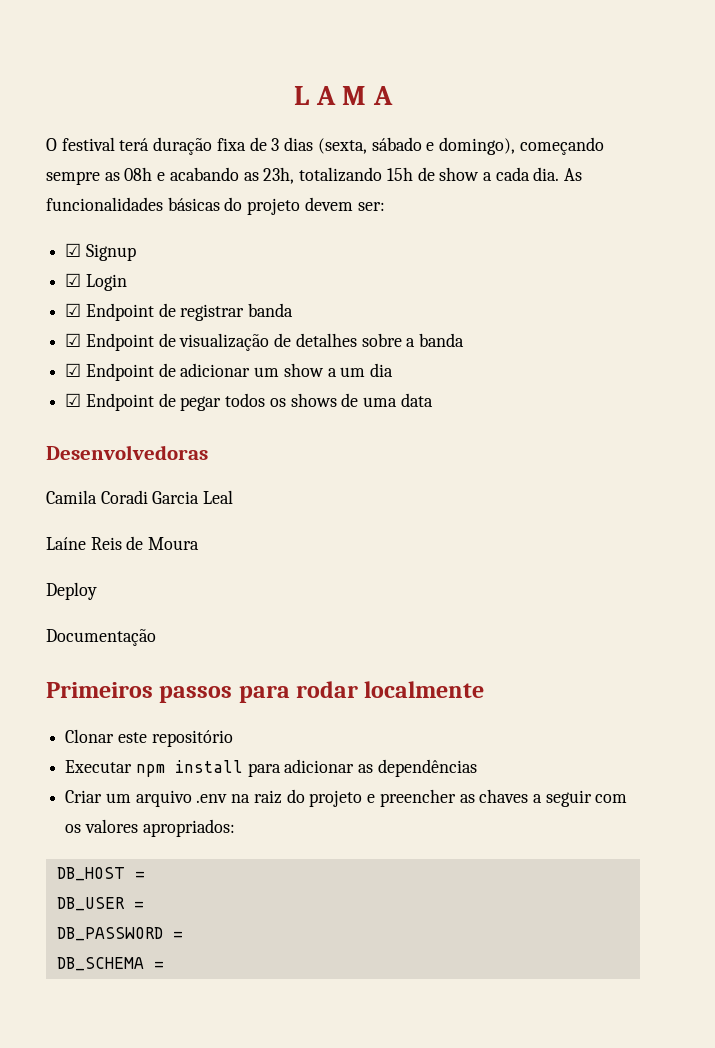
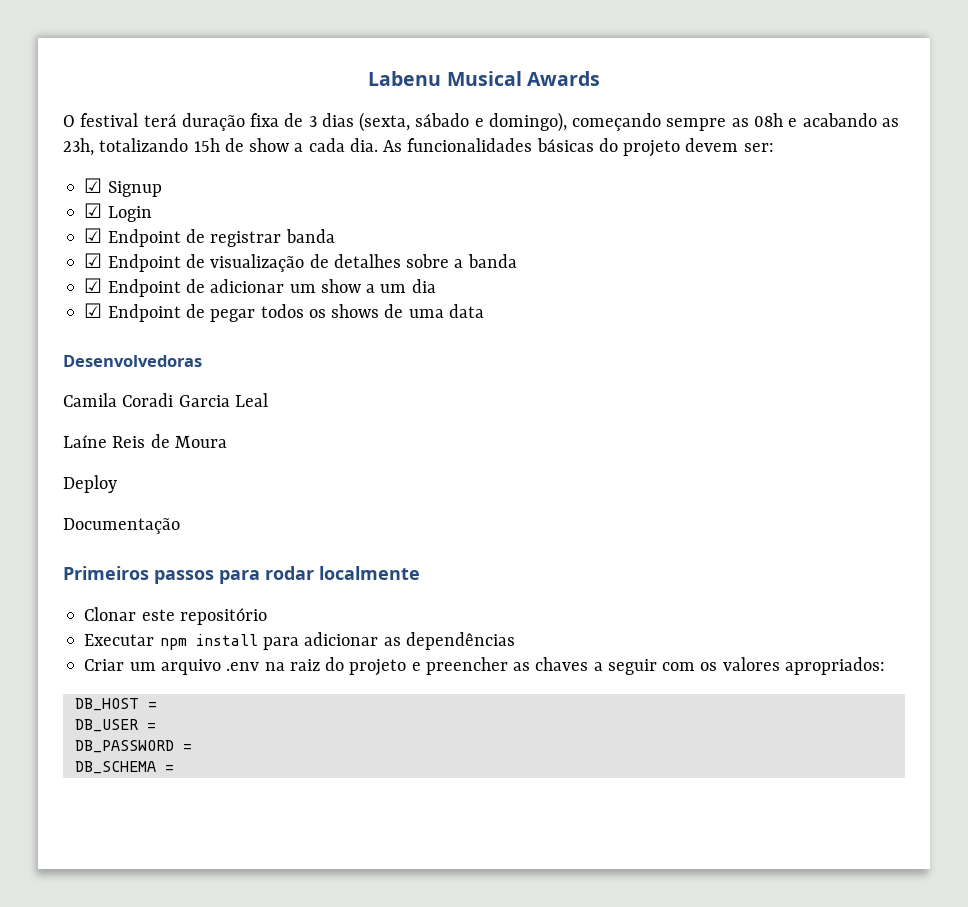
- L A M A
+ Labenu Musical Awards

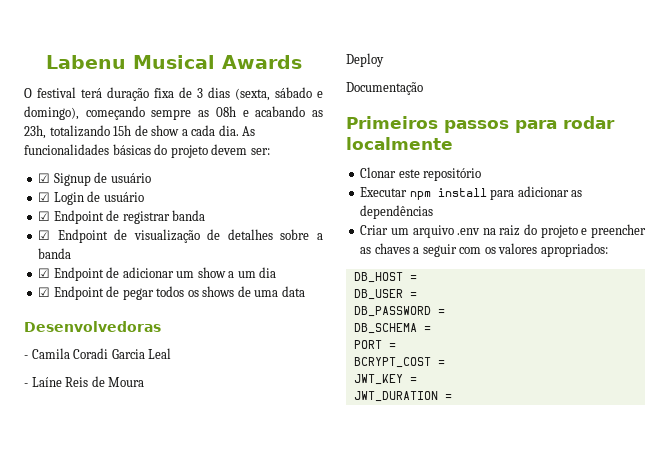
- ☑ Signup
+ ☑ Signup de usuário
- ☑ Login
+ ☑ Login de usuário
- Camila Coradi Garcia Leal
+ - Camila Coradi Garcia Leal
- Laíne Reis de Moura
+ - Laíne Reis de Moura
+ PORT =
+ BCRYPT_COST =
+ JWT_KEY =
+ JWT_DURATION =

